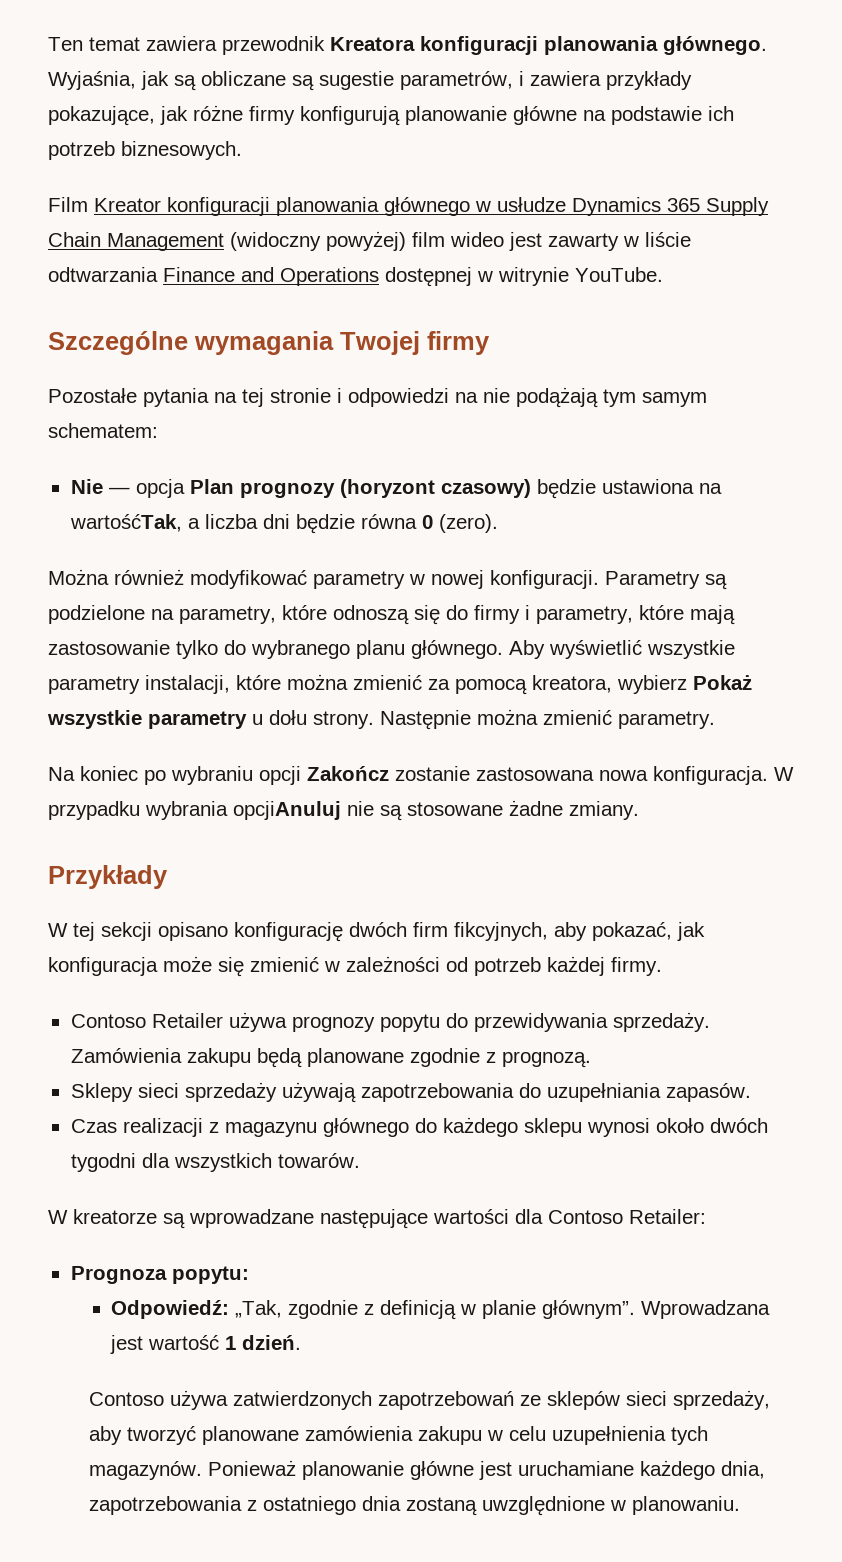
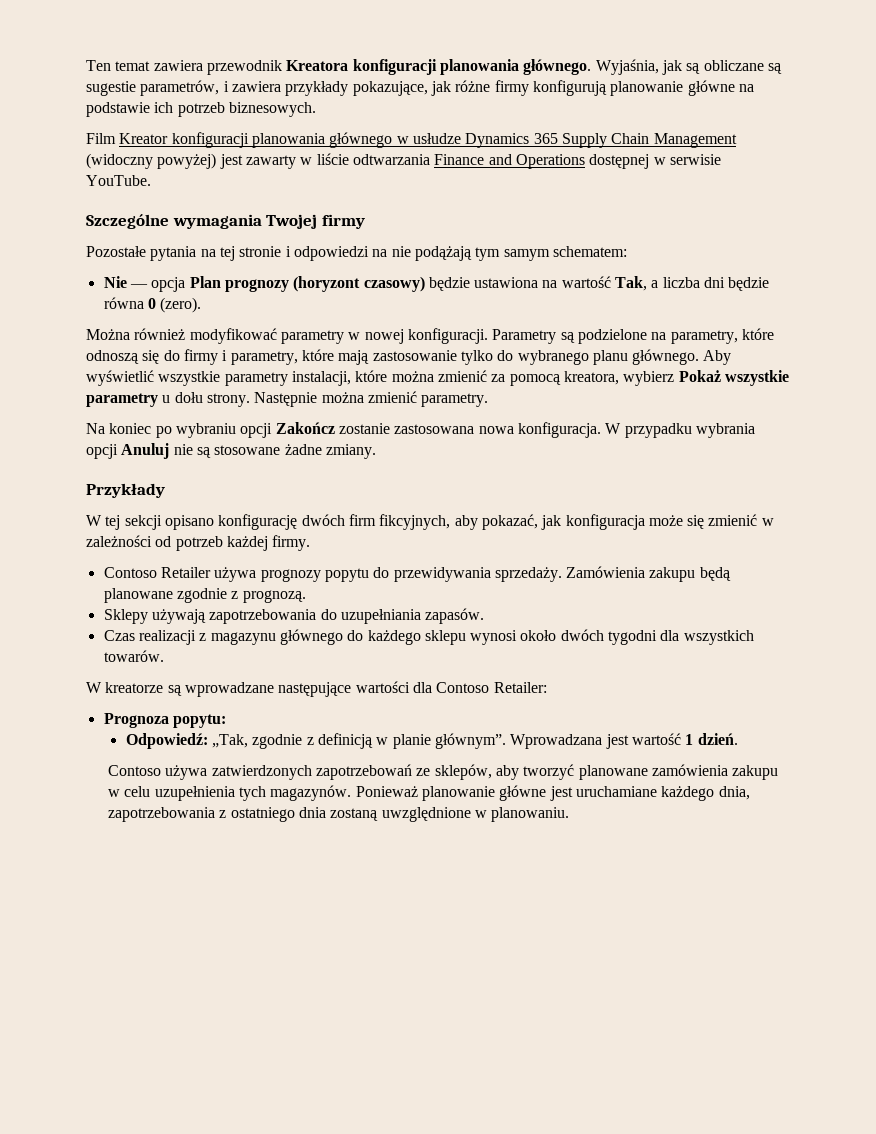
- Film Kreator konfiguracji planowania głównego w usłudze Dynamics 365 Supply Chain Management (widoczny powyżej) film wideo jest zawarty w liście odtwarzania Finance and Operations dostępnej w witrynie YouTube.
+ Film Kreator konfiguracji planowania głównego w usłudze Dynamics 365 Supply Chain Management (widoczny powyżej) jest zawarty w liście odtwarzania Finance and Operations dostępnej w serwisie YouTube.
- Nie — opcja Plan prognozy (horyzont czasowy) będzie ustawiona na wartośćTak, a liczba dni będzie równa 0 (zero).
+ Nie — opcja Plan prognozy (horyzont czasowy) będzie ustawiona na wartość Tak, a liczba dni będzie równa 0 (zero).
- W przypadku wybrania opcjiAnuluj nie są stosowane żadne zmiany.
+ W przypadku wybrania opcji Anuluj nie są stosowane żadne zmiany.
- Sklepy sieci sprzedaży używają zapotrzebowania do uzupełniania zapasów.
+ Sklepy używają zapotrzebowania do uzupełniania zapasów.
- Contoso używa zatwierdzonych zapotrzebowań ze sklepów sieci sprzedaży, aby tworzyć planowane zamówienia zakupu w celu uzupełnienia tych magazynów.
+ Contoso używa zatwierdzonych zapotrzebowań ze sklepów, aby tworzyć planowane zamówienia zakupu w celu uzupełnienia tych magazynów.

